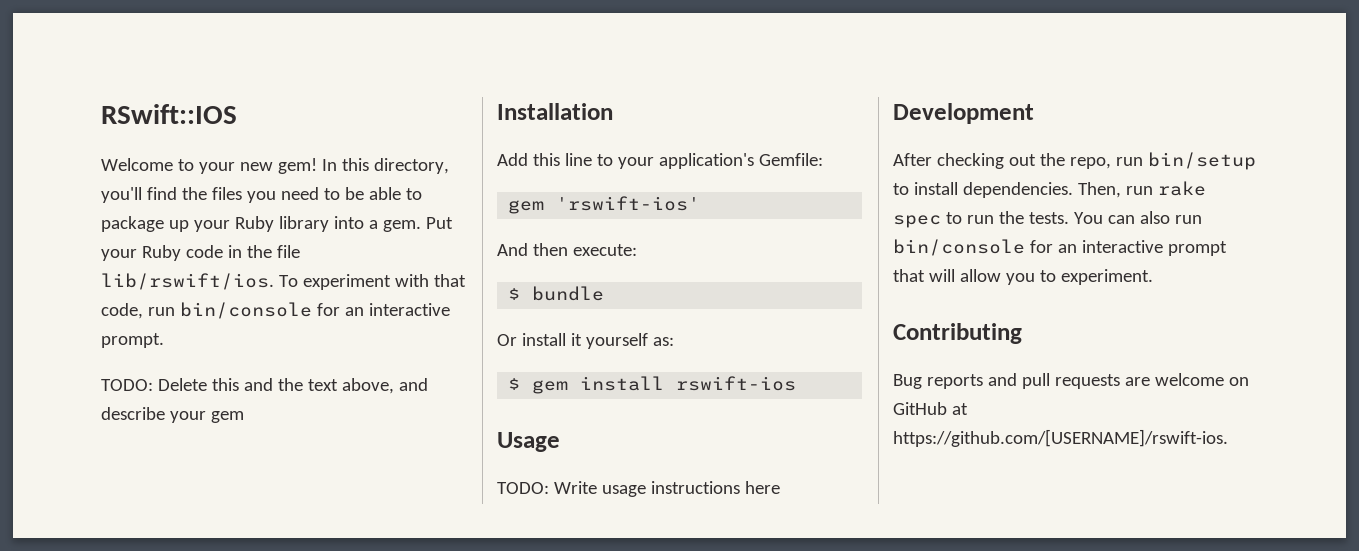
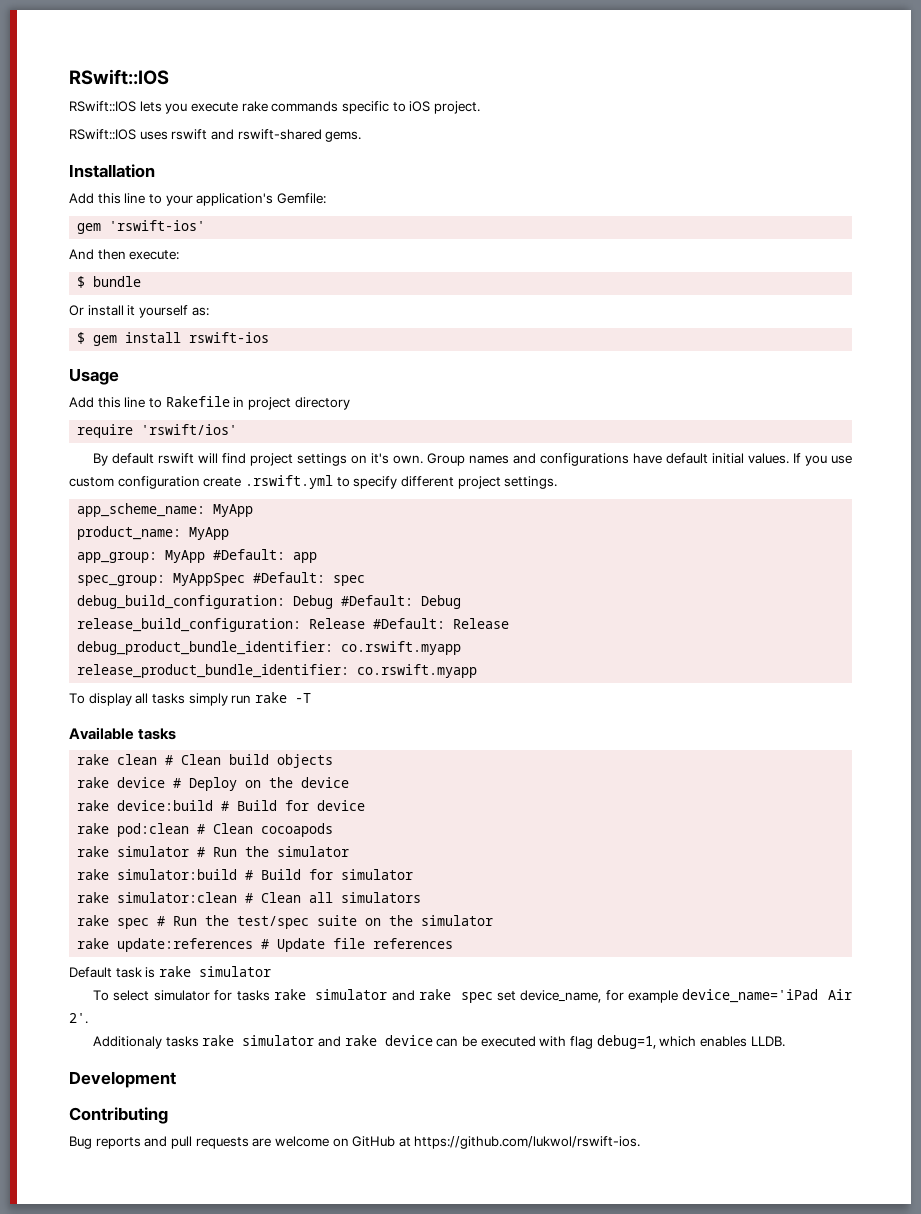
- Welcome to your new gem! In this directory, you'll find the files you need to be able to package up your Ruby library into a gem. Put your Ruby code in the file lib/rswift/ios. To experiment with that code, run bin/console for an interactive prompt.
- TODO: Delete this and the text above, and describe your gem
+ RSwift::IOS lets you execute rake commands specific to iOS project.
+ RSwift::IOS uses rswift and rswift-shared gems.
- TODO: Write usage instructions here
+ Add this line to Rakefile in project directory
+ require 'rswift/ios'
+ By default rswift will find project settings on it's own. Group names and configurations have default initial values. If you use custom configuration create .rswift.yml to specify different project settings.
+ app_scheme_name: MyApp
+ product_name: MyApp
+ app_group: MyApp #Default: app
+ spec_group: MyAppSpec #Default: spec
+ debug_build_configuration: Debug #Default: Debug
+ release_build_configuration: Release #Default: Release
+ debug_product_bundle_identifier: co.rswift.myapp
+ release_product_bundle_identifier: co.rswift.myapp
+ To display all tasks simply run rake -T
+ Available tasks
+ rake clean # Clean build objects
+ rake device # Deploy on the device
+ rake device:build # Build for device
+ rake pod:clean # Clean cocoapods
+ rake simulator # Run the simulator
+ rake simulator:build # Build for simulator
+ rake simulator:clean # Clean all simulators
+ rake spec # Run the test/spec suite on the simulator
+ rake update:references # Update file references
+ Default task is rake simulator
+ To select simulator for tasks rake simulator and rake spec set device_name, for example device_name='iPad Air 2'.
+ Additionaly tasks rake simulator and rake device can be executed with flag debug=1, which enables LLDB.
  Development
- After checking out the repo, run bin/setup to install dependencies. Then, run rake spec to run the tests. You can also run bin/console for an interactive prompt that will allow you to experiment.
- Bug reports and pull requests are welcome on GitHub at https://github.com/[USERNAME]/rswift-ios.
+ Bug reports and pull requests are welcome on GitHub at https://github.com/lukwol/rswift-ios.

